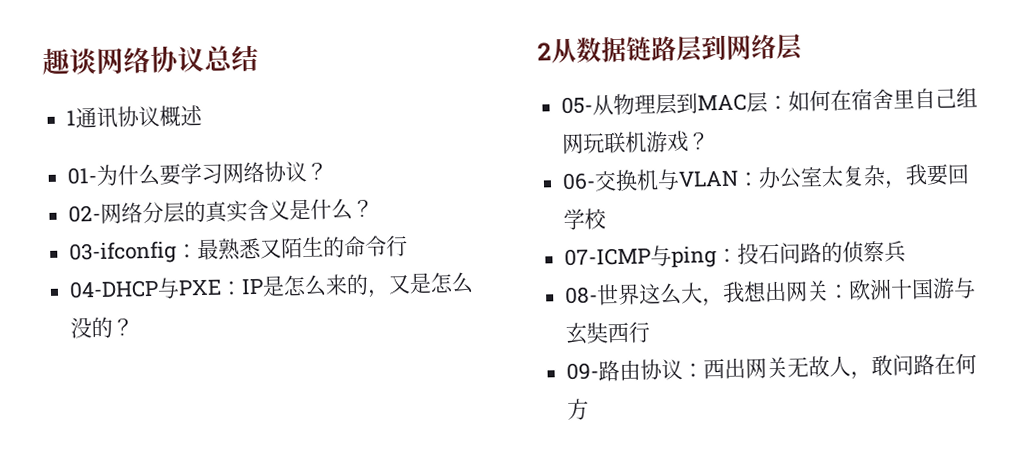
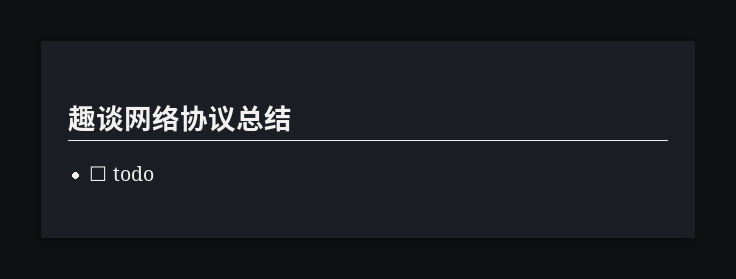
- 1通讯协议概述
- 01-为什么要学习网络协议？
- 02-网络分层的真实含义是什么？
- 03-ifconfig：最熟悉又陌生的命令行
- 04-DHCP与PXE：IP是怎么来的，又是怎么没的？
- 2从数据链路层到网络层
- 05-从物理层到MAC层：如何在宿舍里自己组网玩联机游戏？
- 06-交换机与VLAN：办公室太复杂，我要回学校
- 07-ICMP与ping：投石问路的侦察兵
- 08-世界这么大，我想出网关：欧洲十国游与玄奘西行
- 09-路由协议：西出网关无故人，敢问路在何方
+ ☐ todo

